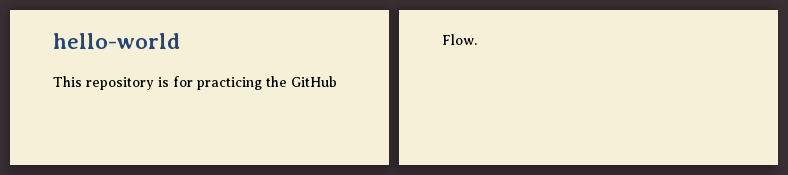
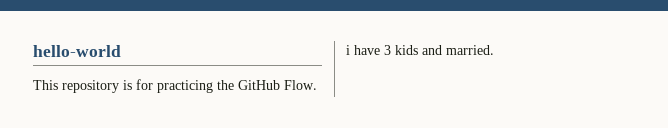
- This repository is for practicing the GitHub Flow.
+ This repository is for practicing the GitHub Flow. i have 3 kids and married.

